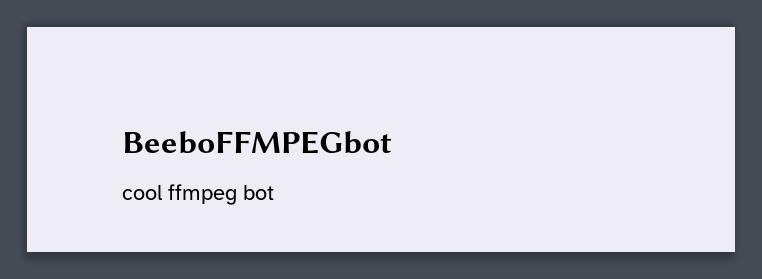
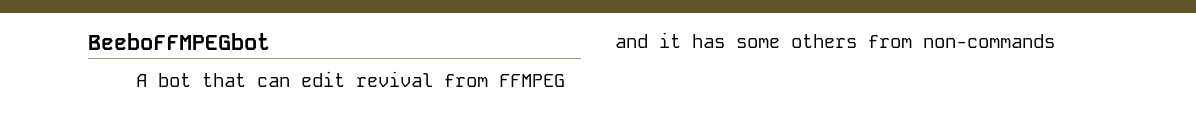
- cool ffmpeg bot
+ A bot that can edit revival from FFMPEG and it has some others from non-commands

